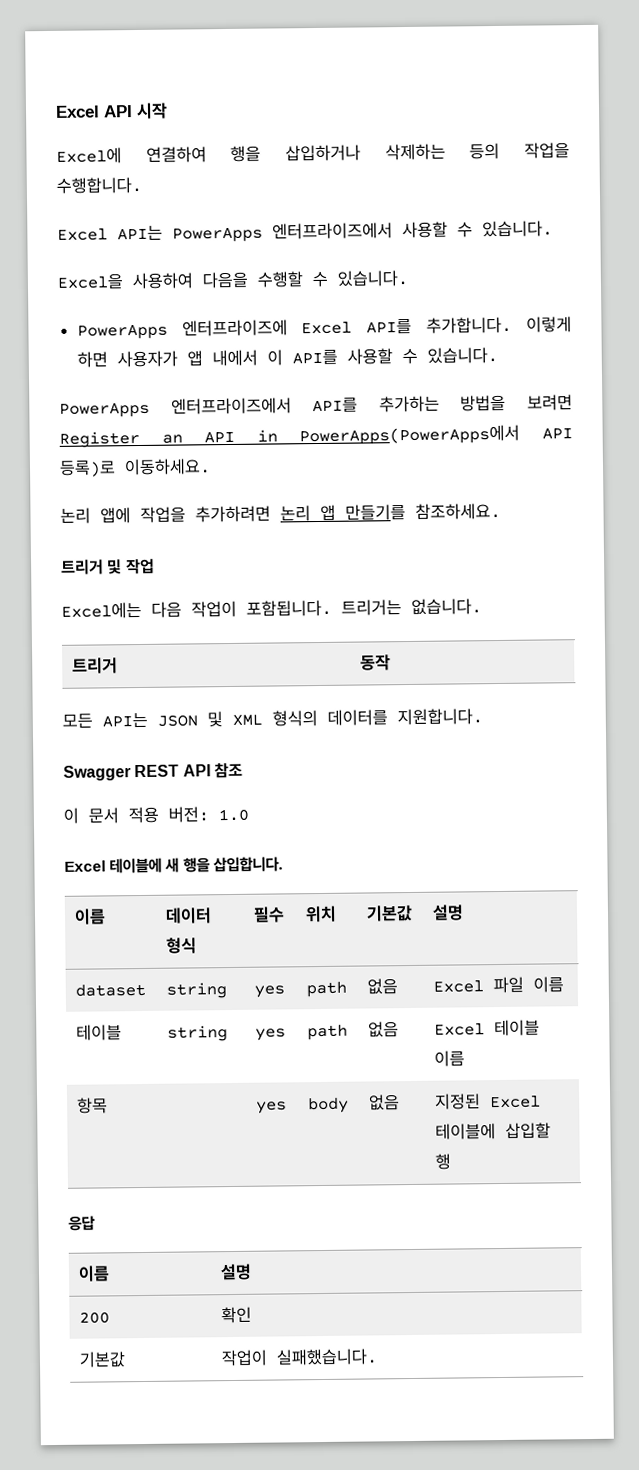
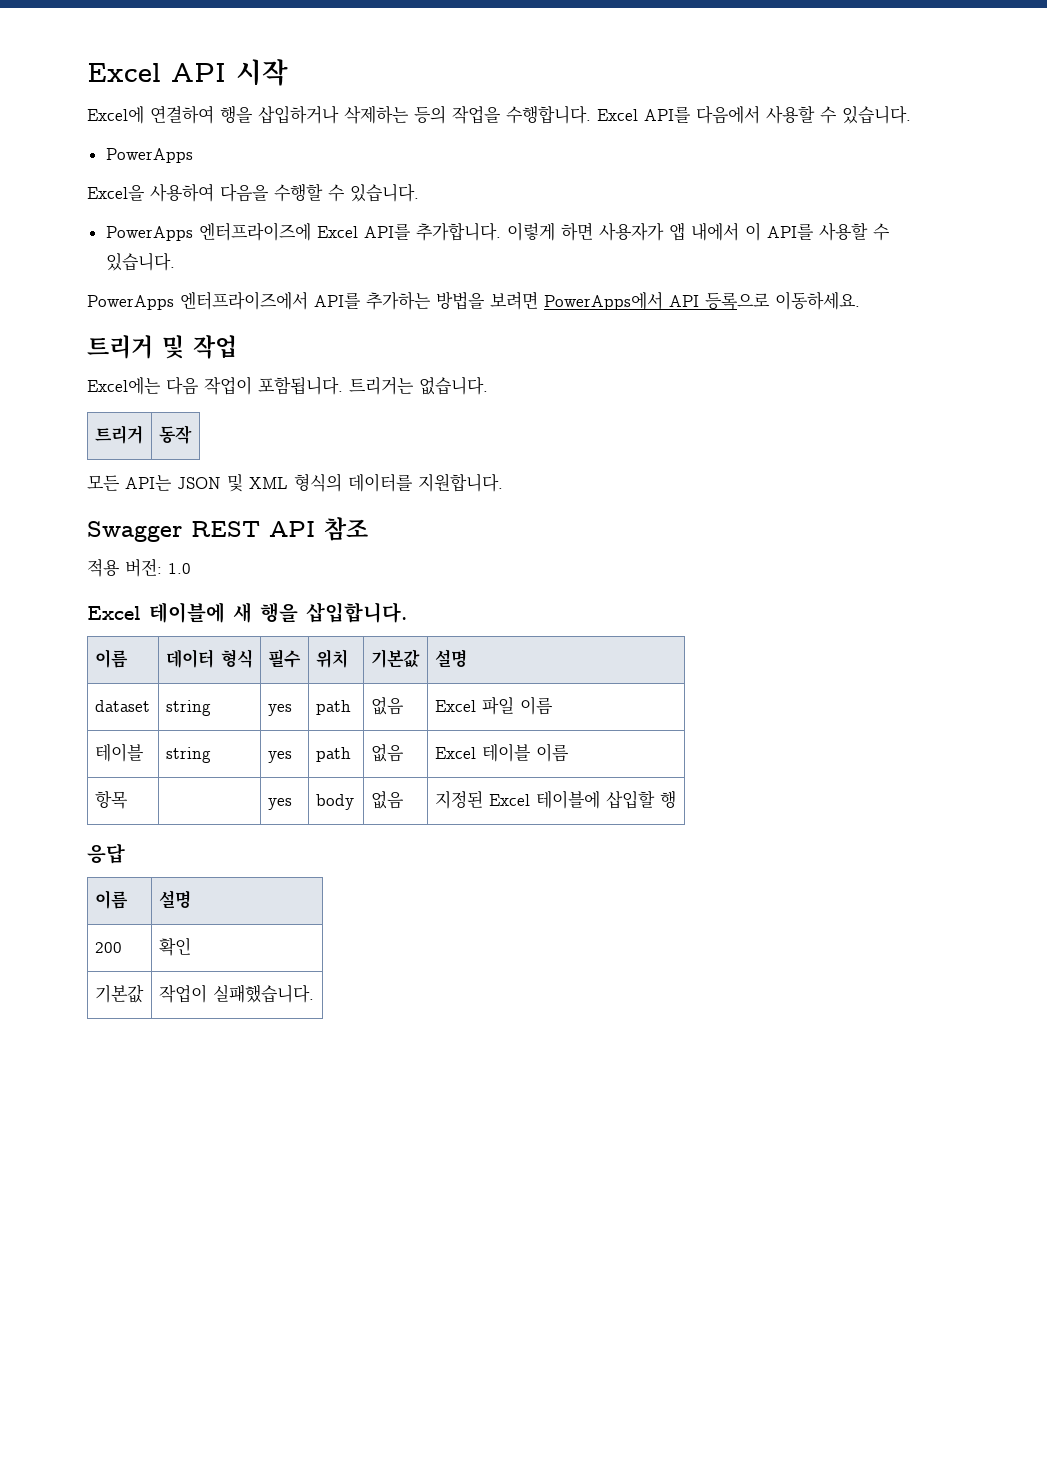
- Excel에 연결하여 행을 삽입하거나 삭제하는 등의 작업을 수행합니다.
- Excel API는 PowerApps 엔터프라이즈에서 사용할 수 있습니다.
+ Excel에 연결하여 행을 삽입하거나 삭제하는 등의 작업을 수행합니다. Excel API를 다음에서 사용할 수 있습니다.
+ PowerApps
- PowerApps 엔터프라이즈에서 API를 추가하는 방법을 보려면 Register an API in PowerApps(PowerApps에서 API 등록)로 이동하세요.
- 논리 앱에 작업을 추가하려면 논리 앱 만들기를 참조하세요.
+ PowerApps 엔터프라이즈에서 API를 추가하는 방법을 보려면 PowerApps에서 API 등록으로 이동하세요.
- 이 문서 적용 버전: 1.0
+ 적용 버전: 1.0

